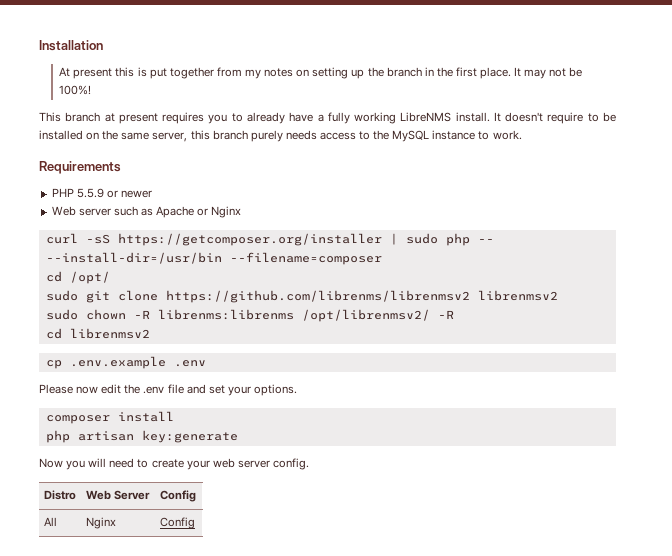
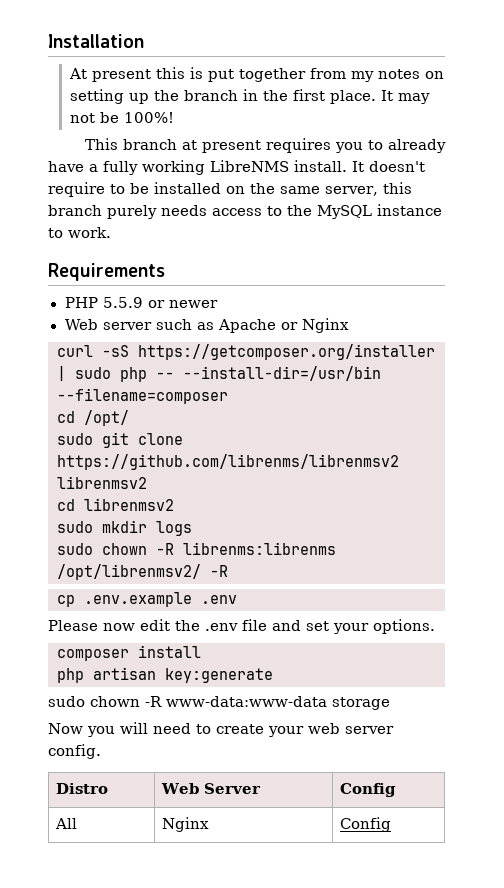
+ cd librenmsv2
+ sudo mkdir logs
- cd librenmsv2
+ sudo chown -R www-data:www-data storage

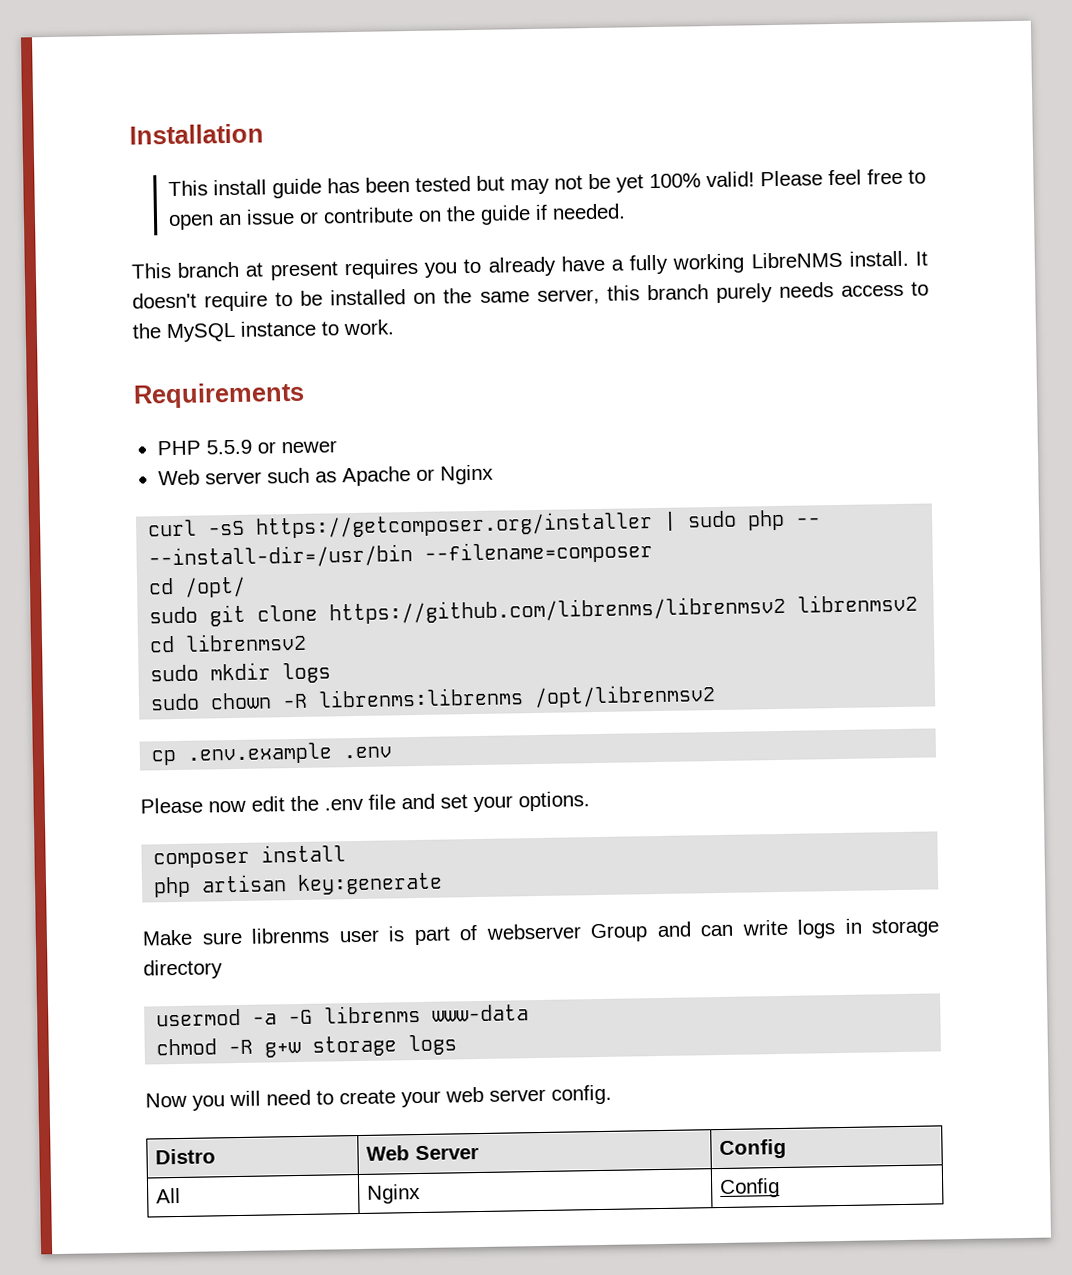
- At present this is put together from my notes on setting up the branch in the first place. It may not be 100%!
+ This install guide has been tested but may not be yet 100% valid! Please feel free to open an issue or contribute on the guide if needed.
- sudo chown -R librenms:librenms /opt/librenmsv2/ -R
+ sudo chown -R librenms:librenms /opt/librenmsv2
- sudo chown -R www-data:www-data storage
+ Make sure librenms user is part of webserver Group and can write logs in storage directory
+ usermod -a -G librenms www-data
+ chmod -R g+w storage logs

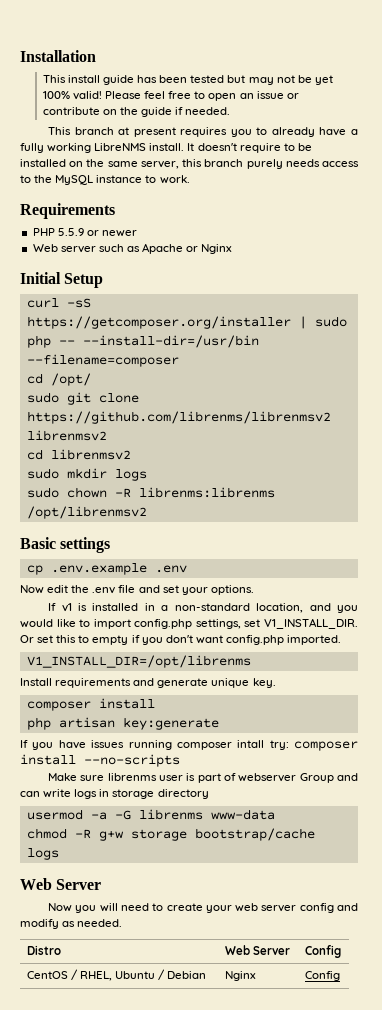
+ Initial Setup
+ Basic settings
- Please now edit the .env file and set your options.
+ Now edit the .env file and set your options.
+ If v1 is installed in a non-standard location, and you would like to import config.php settings, set V1_INSTALL_DIR. Or set this to empty if you don't want config.php imported.
+ V1_INSTALL_DIR=/opt/librenms
+ Install requirements and generate unique key.
+ If you have issues running composer intall try: composer install --no-scripts
- chmod -R g+w storage logs
+ chmod -R g+w storage bootstrap/cache logs
+ Web Server
- Now you will need to create your web server config.
+ Now you will need to create your web server config and modify as needed.
- All | Nginx | Config
+ CentOS / RHEL, Ubuntu / Debian | Nginx | Config

